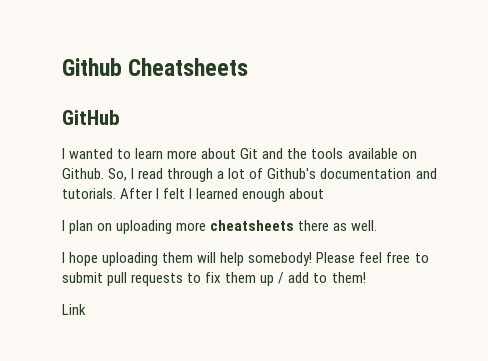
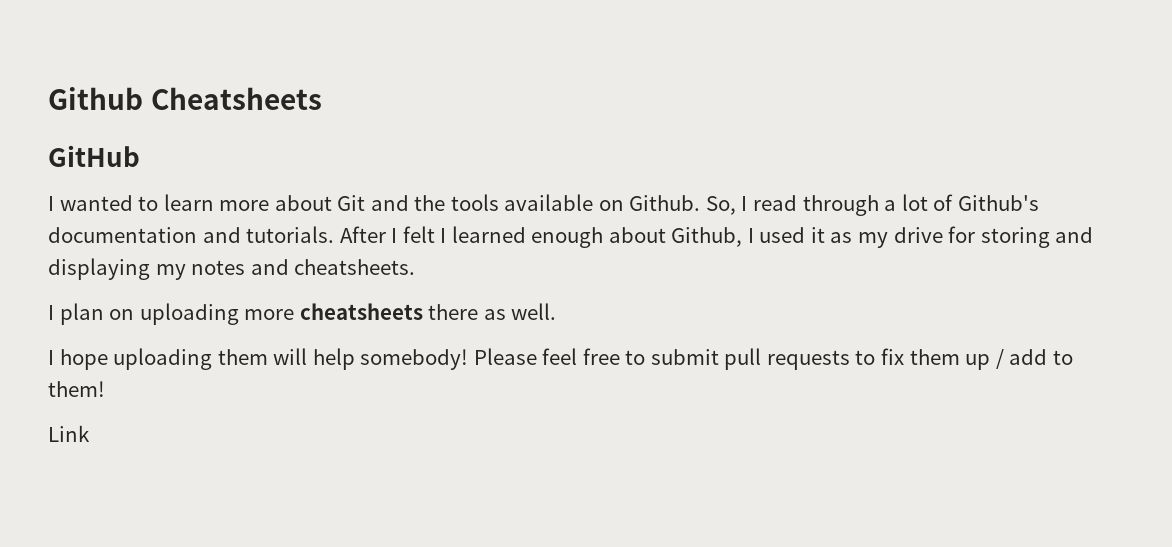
- After I felt I learned enough about
+ After I felt I learned enough about Github, I used it as my drive for storing and displaying my notes and cheatsheets.

